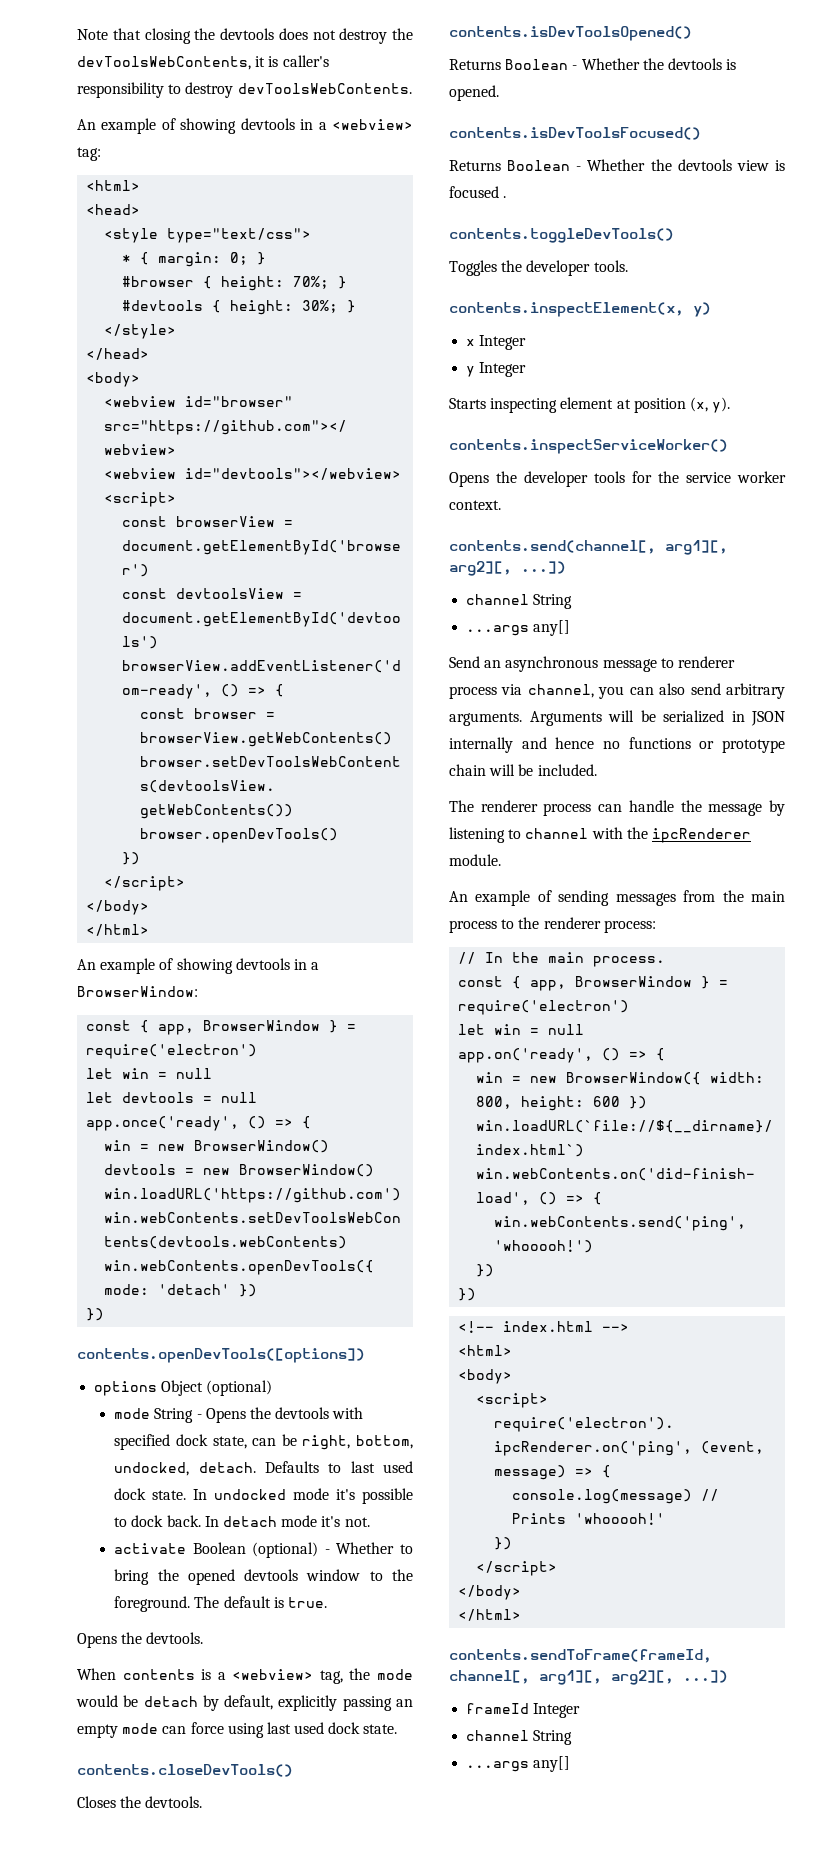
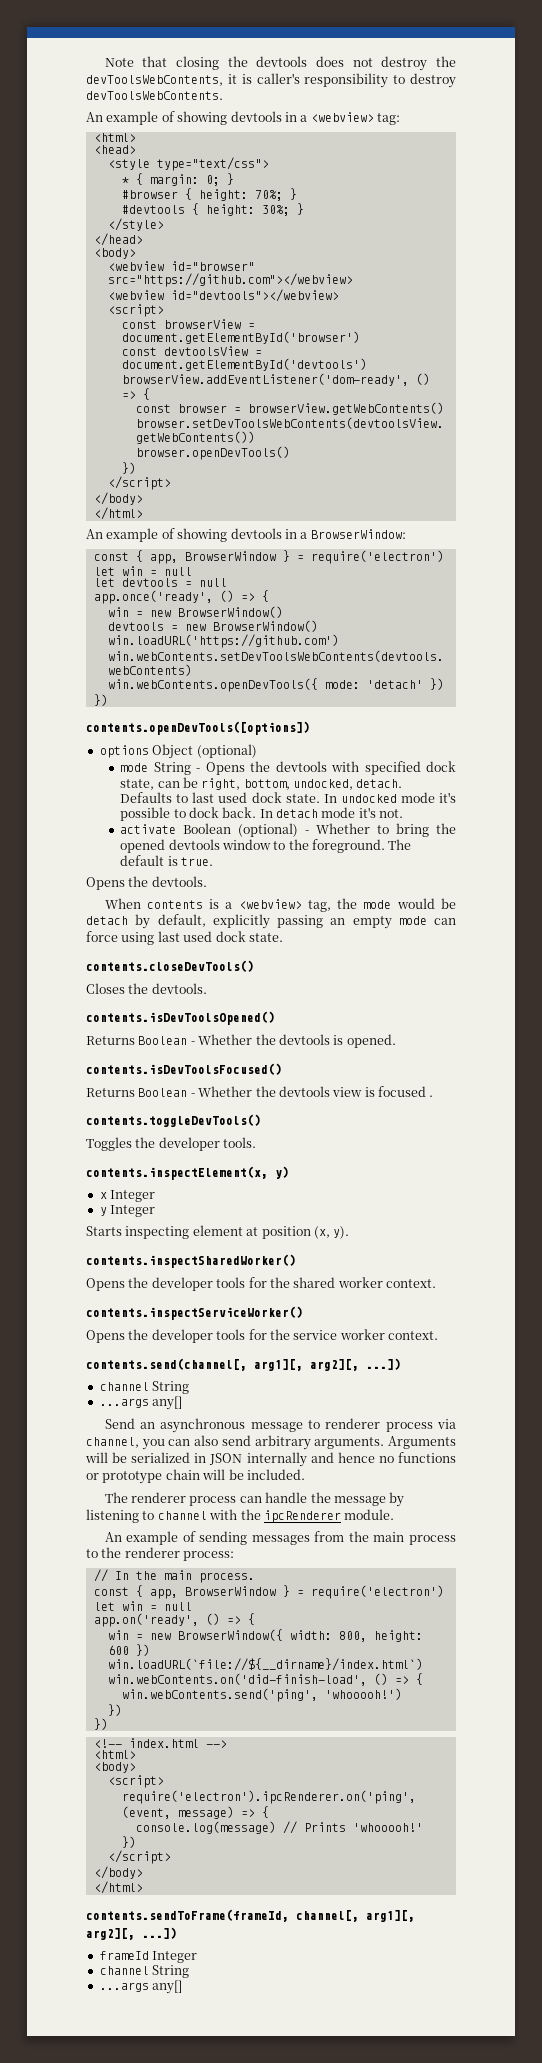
+ contents.inspectSharedWorker()
+ Opens the developer tools for the shared worker context.

